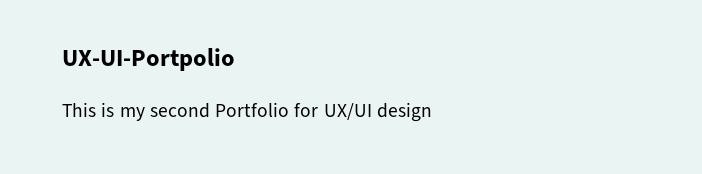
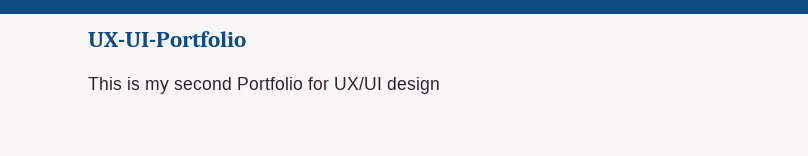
- UX-UI-Portpolio
+ UX-UI-Portfolio

